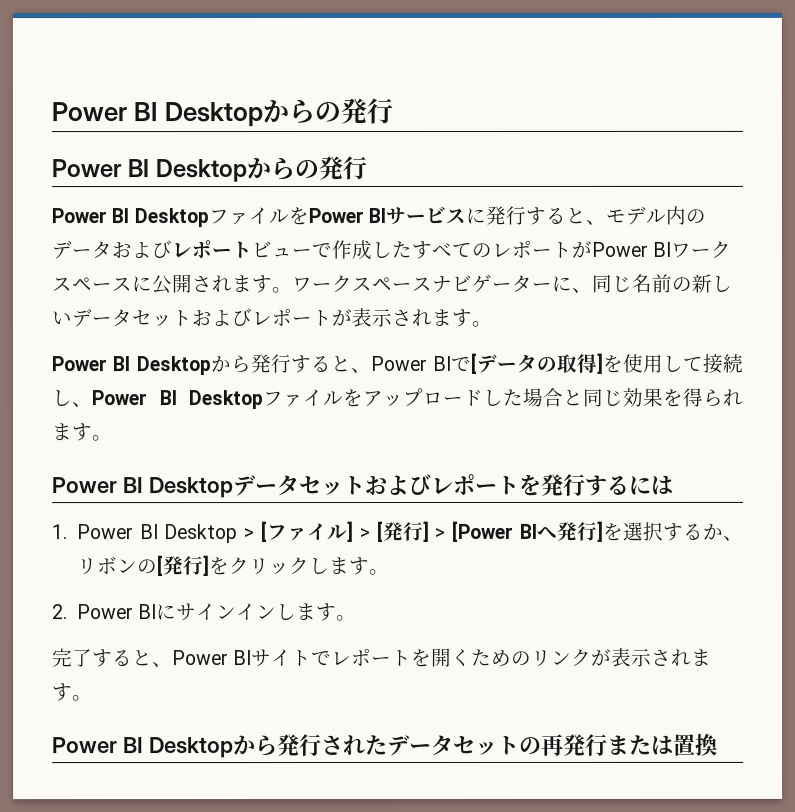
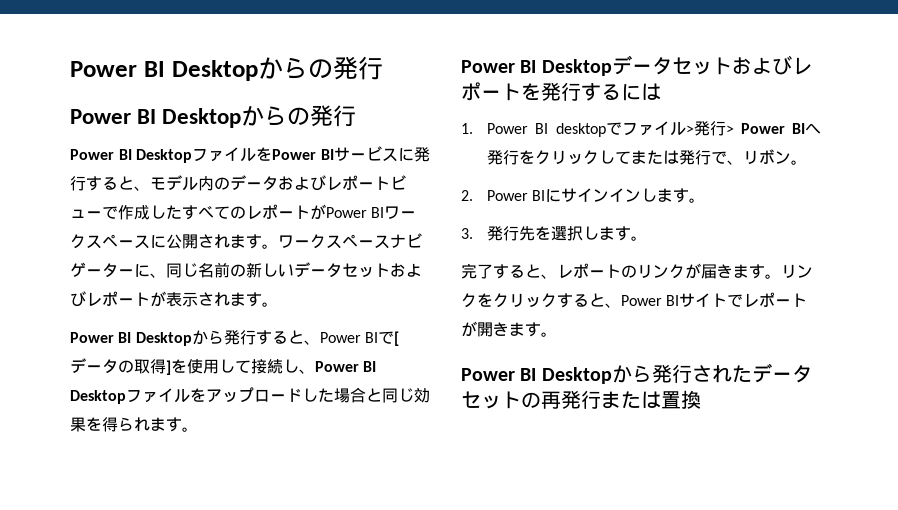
- 1. Power BI Desktop > [ファイル] > [発行] > [Power BIへ発行]を選択するか、リボンの[発行]をクリックします。
+ 1. Power BI desktopでファイル>発行> Power BIへ発行をクリックしてまたは発行で、リボン。
- 完了すると、Power BIサイトでレポートを開くためのリンクが表示されます。
+ 3.発行先を選択します。
+ 完了すると、レポートのリンクが届きます。リンクをクリックすると、Power BIサイトでレポートが開きます。

